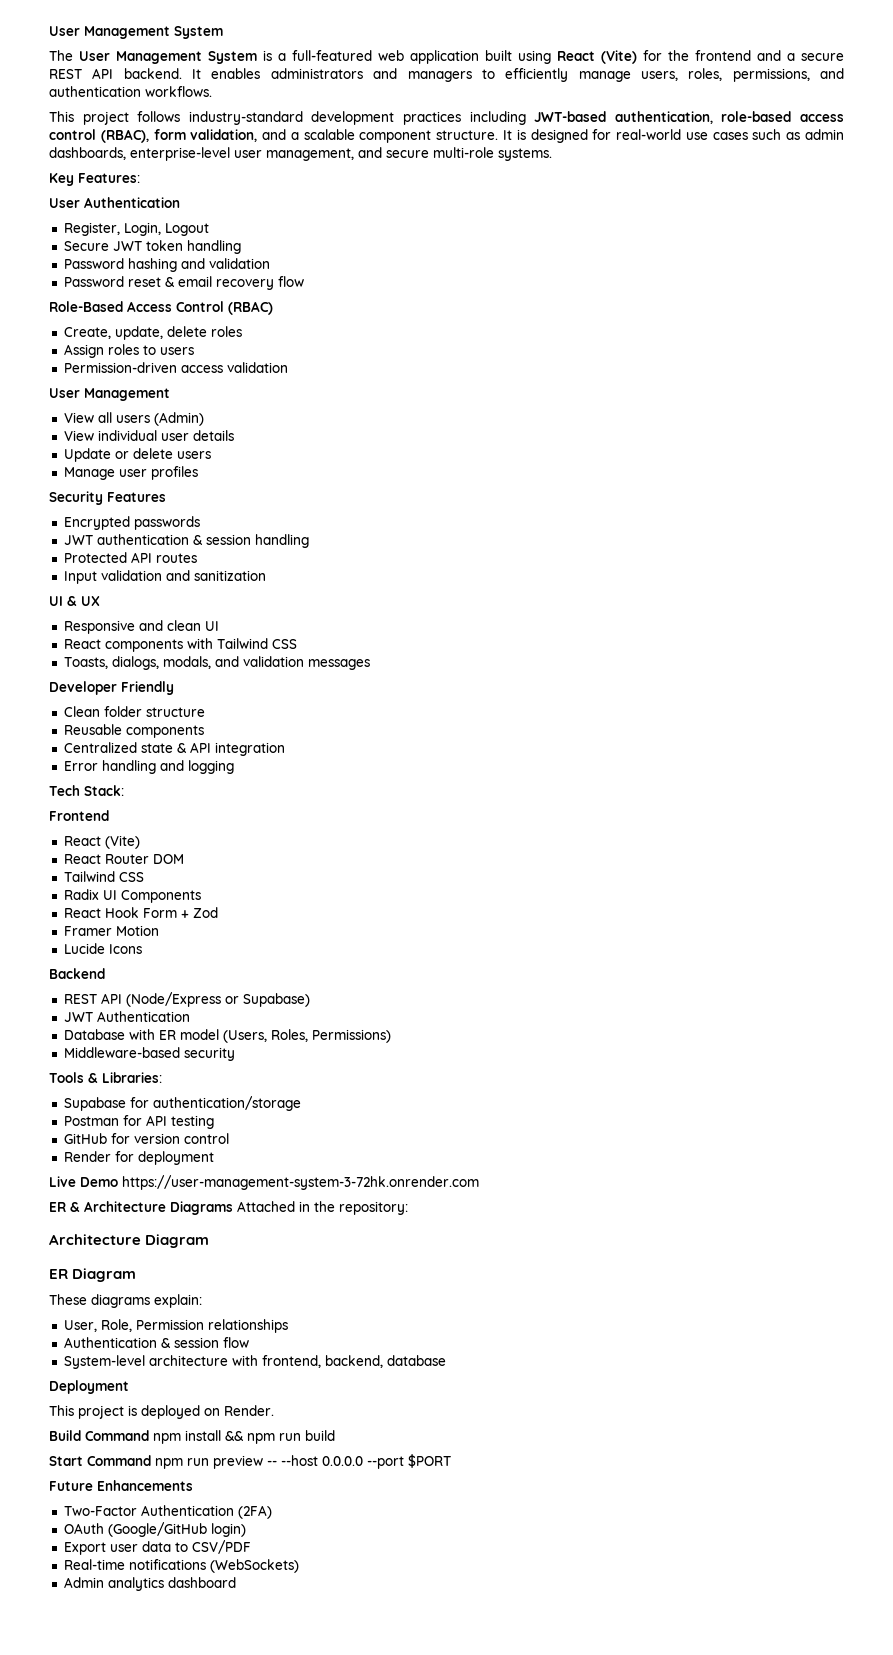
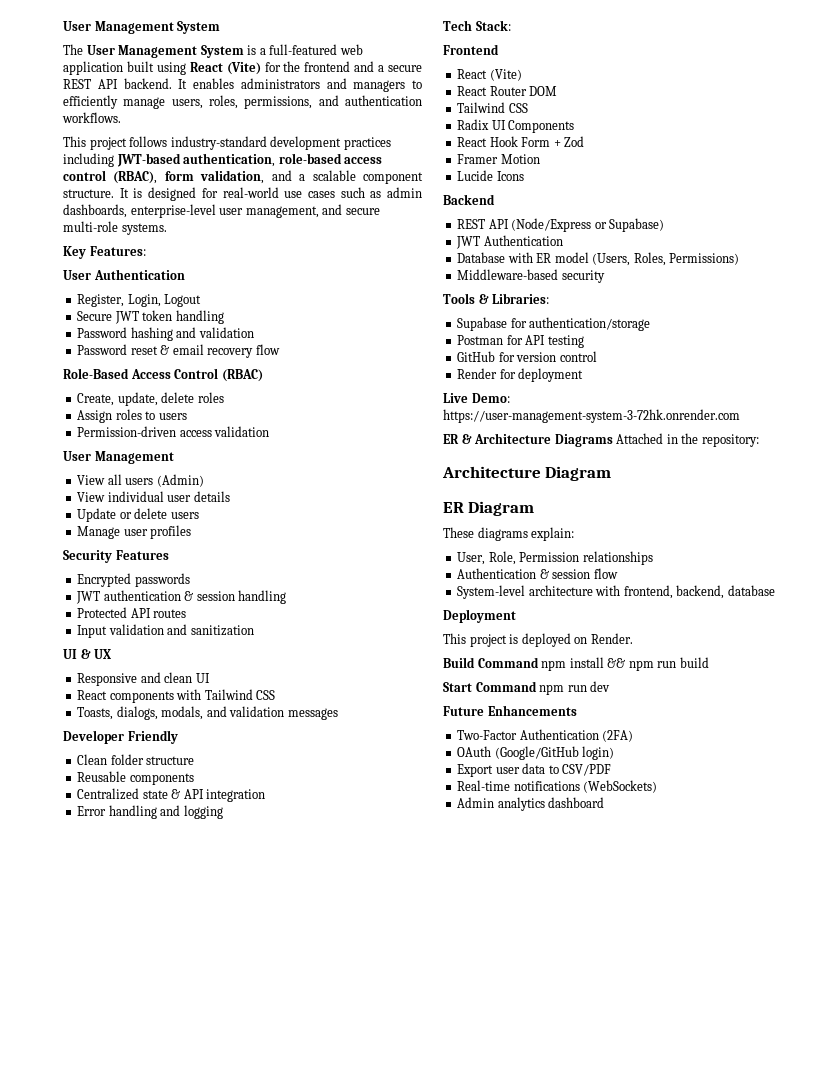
- Live Demo https://user-management-system-3-72hk.onrender.com
+ Live Demo: https://user-management-system-3-72hk.onrender.com
- Start Command npm run preview -- --host 0.0.0.0 --port $PORT
+ Start Command npm run dev

